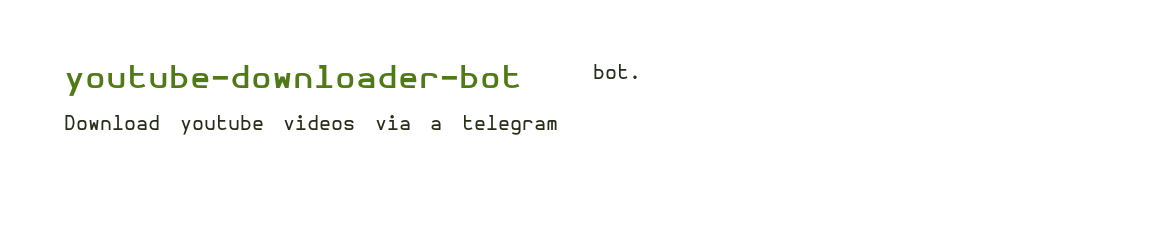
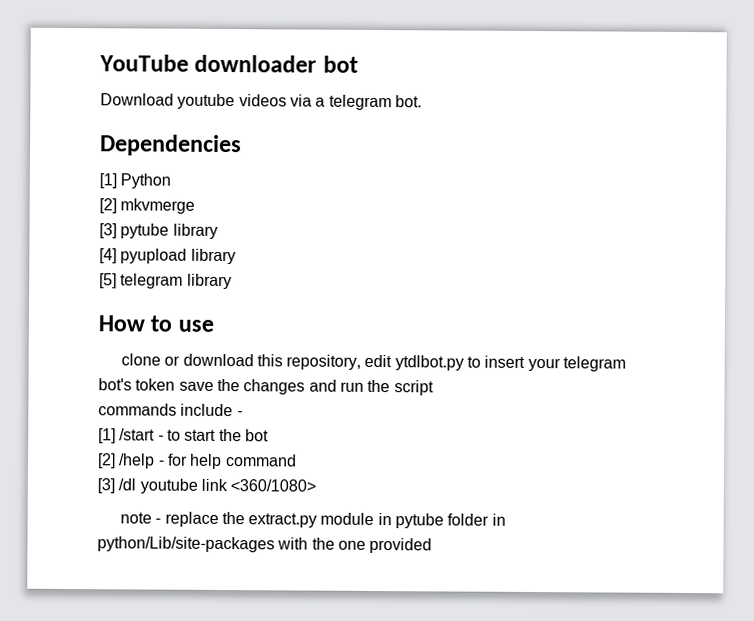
- youtube-downloader-bot
+ YouTube downloader bot
+ Dependencies
+ [1] Python
+ [2] mkvmerge
+ [3] pytube library
+ [4] pyupload library
+ [5] telegram library
+ How to use
+ clone or download this repository, edit ytdlbot.py to insert your telegram bot's token save the changes and run the script
+ commands include -
+ [1] /start - to start the bot
+ [2] /help - for help command
+ [3] /dl youtube link <360/1080>
+ note - replace the extract.py module in pytube folder in python/Lib/site-packages with the one provided

